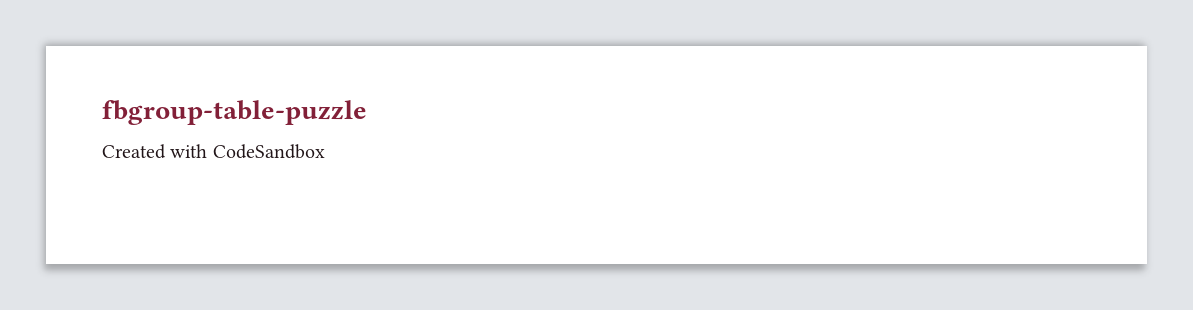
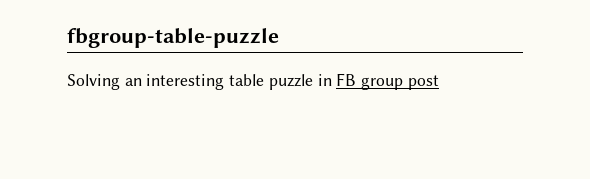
- Created with CodeSandbox
+ Solving an interesting table puzzle in FB group post

